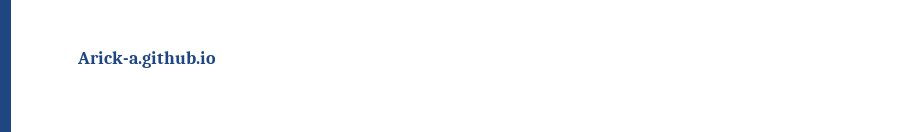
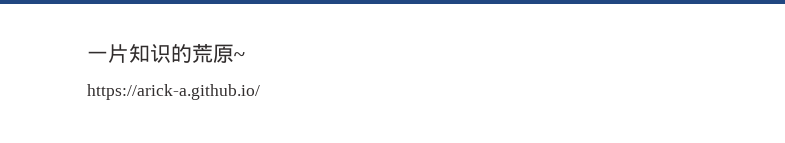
- Arick-a.github.io
+ 一片知识的荒原~
+ https://arick-a.github.io/

